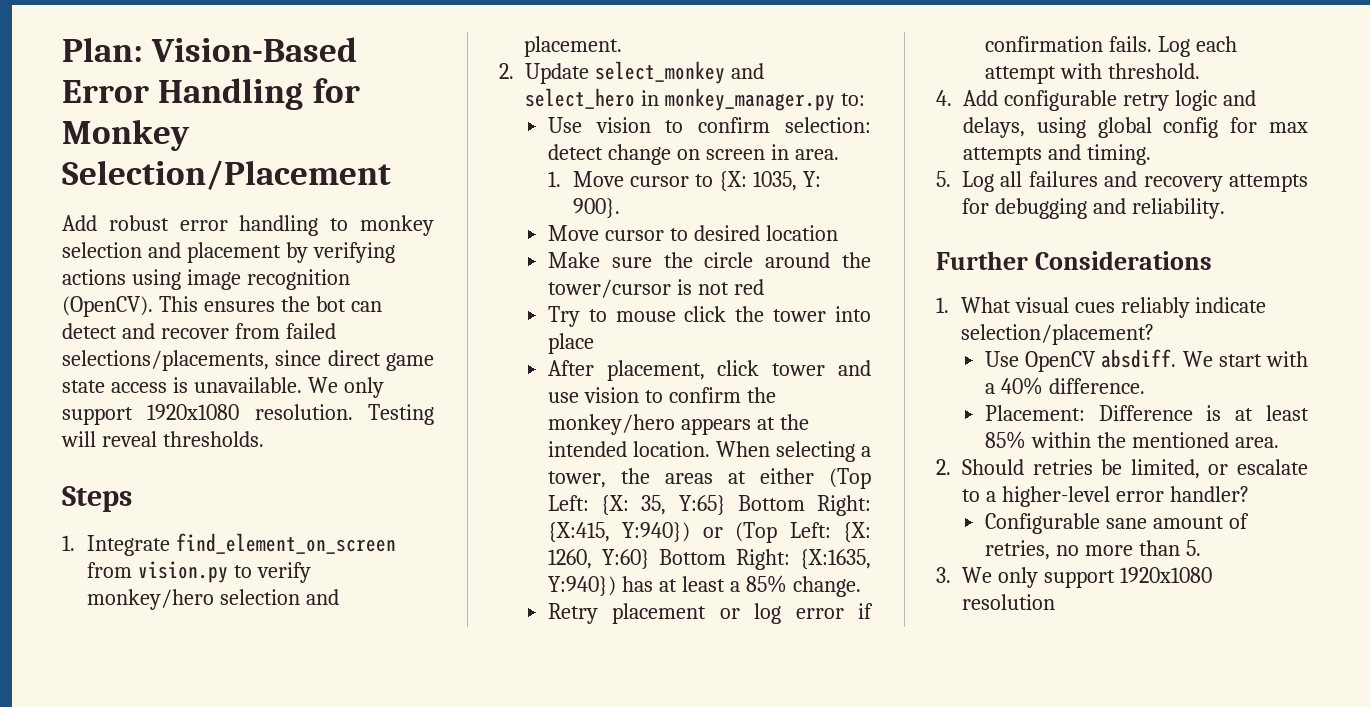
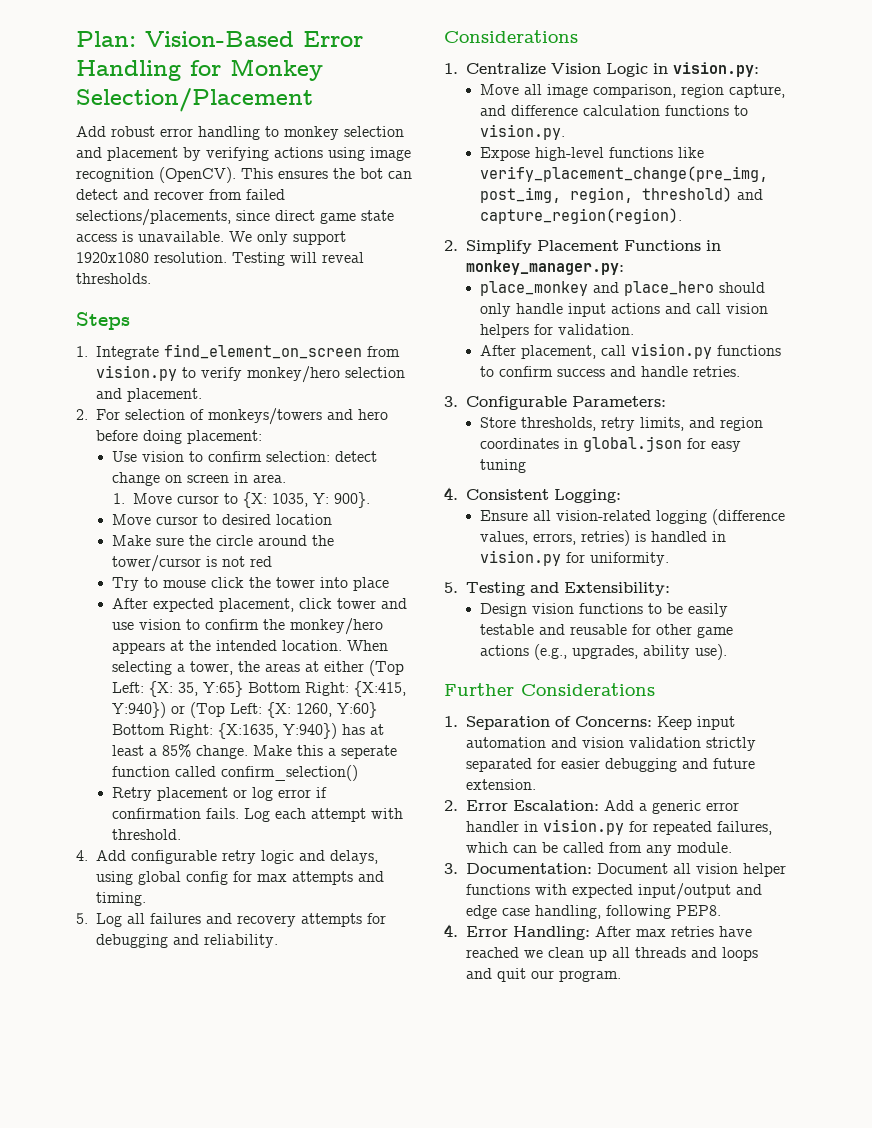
- 2. Update select_monkey and select_hero in monkey_manager.py to:
+ 2. For selection of monkeys/towers and hero before doing placement:
- After placement, click tower and use vision to confirm the monkey/hero appears at the intended location.
+ After expected placement, click tower and use vision to confirm the monkey/hero appears at the intended location.
+ Make this a seperate function called confirm_selection()
  5. Log all failures and recovery attempts for debugging and reliability.
+ Considerations
+ 1. Centralize Vision Logic in vision.py:
+ Move all image comparison, region capture, and difference calculation functions to vision.py.
+ Expose high-level functions like verify_placement_change(pre_img, post_img, region, threshold) and capture_region(region).
+ 2. Simplify Placement Functions in monkey_manager.py:
+ place_monkey and place_hero should only handle input actions and call vision helpers for validation.
+ After placement, call vision.py functions to confirm success and handle retries.
+ 3. Configurable Parameters:
+ Store thresholds, retry limits, and region coordinates in global.json for easy tuning
+ 4. Consistent Logging:
+ Ensure all vision-related logging (difference values, errors, retries) is handled in vision.py for uniformity.
+ 5. Testing and Extensibility:
+ Design vision functions to be easily testable and reusable for other game actions (e.g., upgrades, ability use).
  Further Considerations
- 1. What visual cues reliably indicate selection/placement?
- Use OpenCV absdiff. We start with a 40% difference.
- Placement: Difference is at least 85% within the mentioned area.
- 2. Should retries be limited, or escalate to a higher-level error handler?
- Configurable sane amount of retries, no more than 5.
- 3. We only support 1920x1080 resolution
+ 1. Separation of Concerns: Keep input automation and vision validation strictly separated for easier debugging and future extension.
+ 2. Error Escalation: Add a generic error handler in vision.py for repeated failures, which can be called from any module.
+ 3. Documentation: Document all vision helper functions with expected input/output and edge case handling, following PEP8.
+ 4. Error Handling: After max retries have reached we clean up all threads and loops and quit our program.

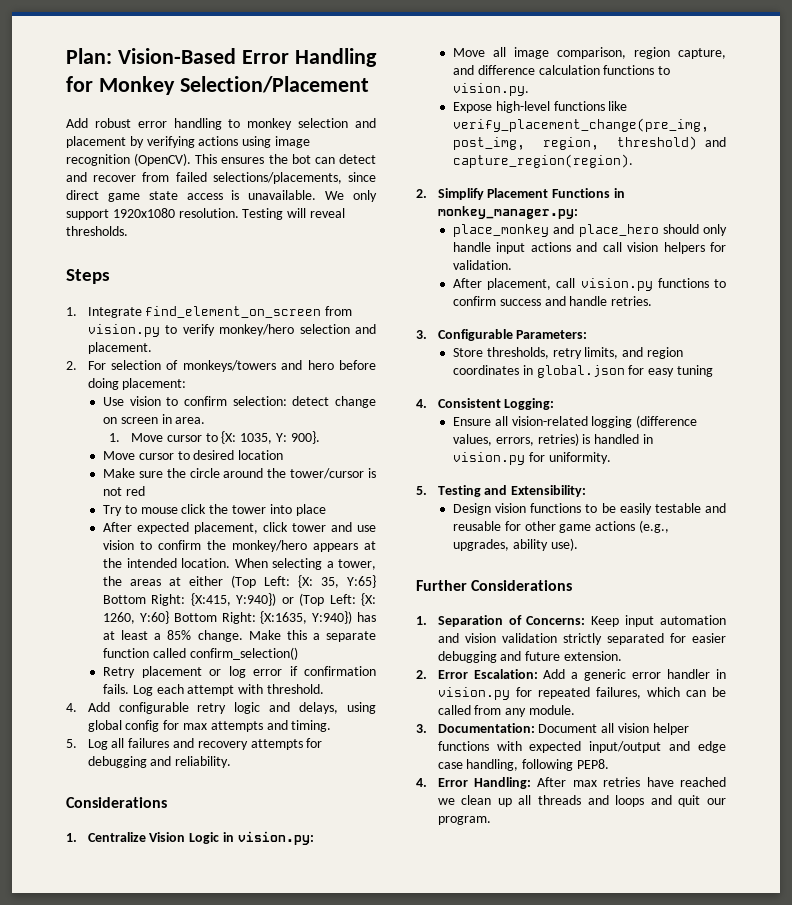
- Make this a seperate function called confirm_selection()
+ Make this a separate function called confirm_selection()

